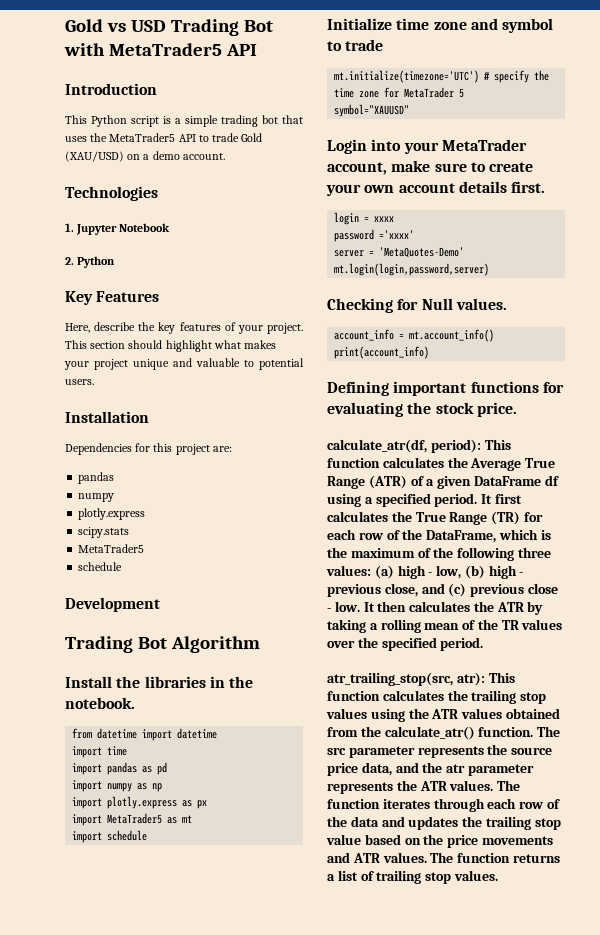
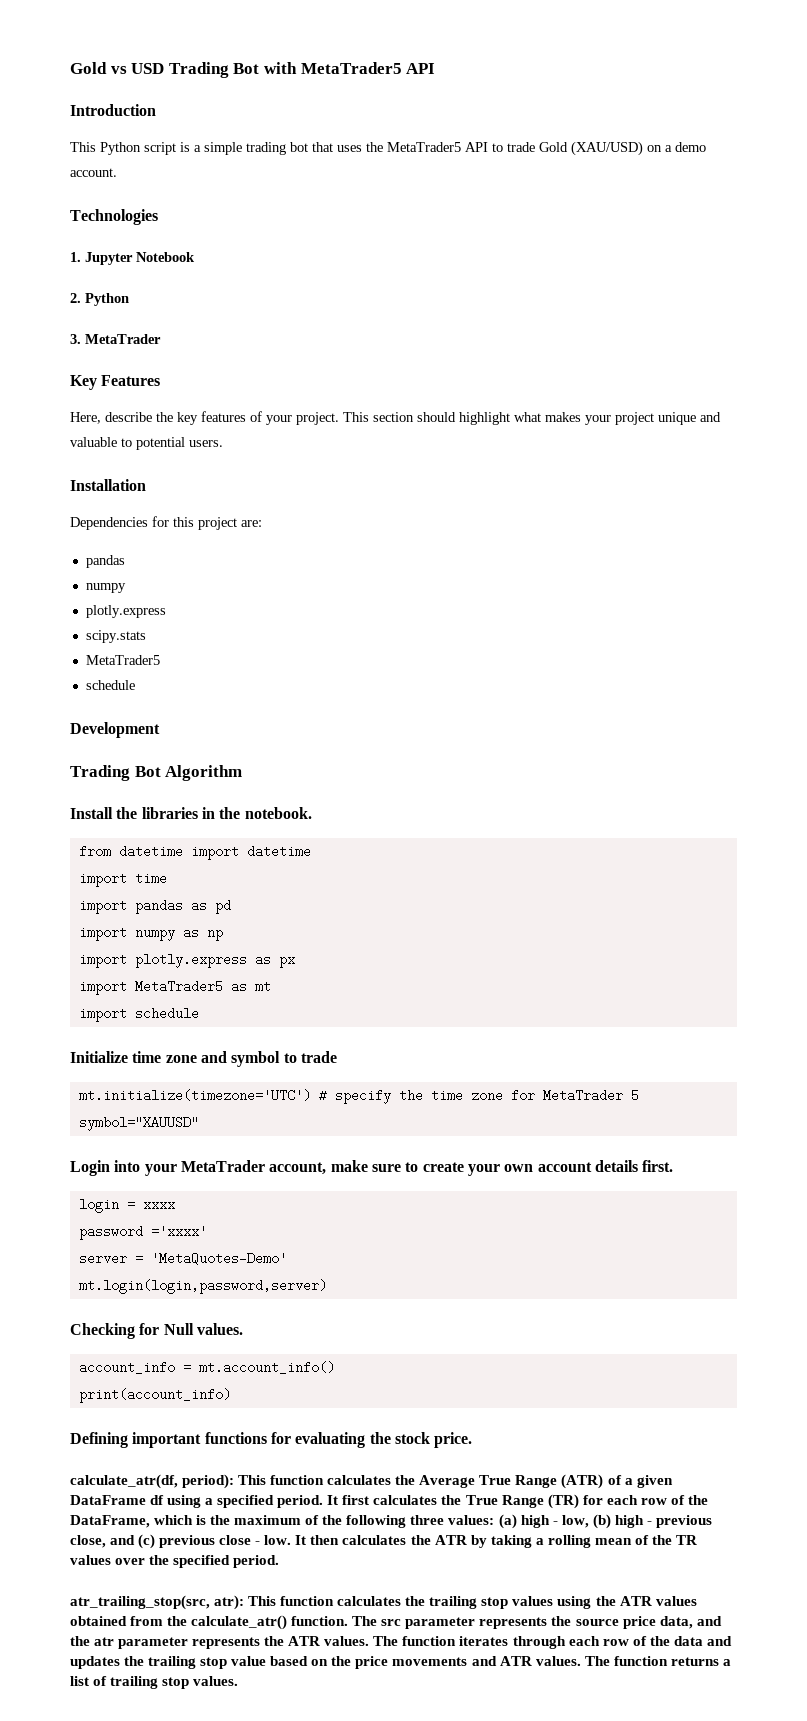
+ 3. MetaTrader

